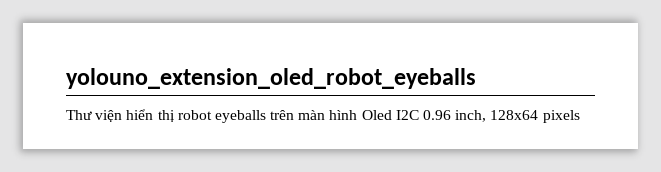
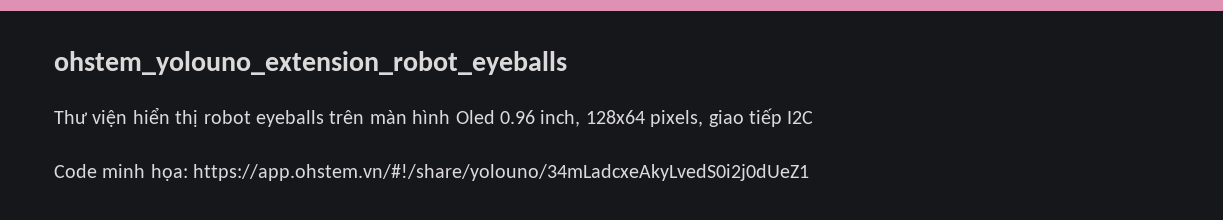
- yolouno_extension_oled_robot_eyeballs
+ ohstem_yolouno_extension_robot_eyeballs
- Thư viện hiển thị robot eyeballs trên màn hình Oled I2C 0.96 inch, 128x64 pixels
+ Thư viện hiển thị robot eyeballs trên màn hình Oled 0.96 inch, 128x64 pixels, giao tiếp I2C
+ Code minh họa: https://app.ohstem.vn/#!/share/yolouno/34mLadcxeAkyLvedS0i2j0dUeZ1

